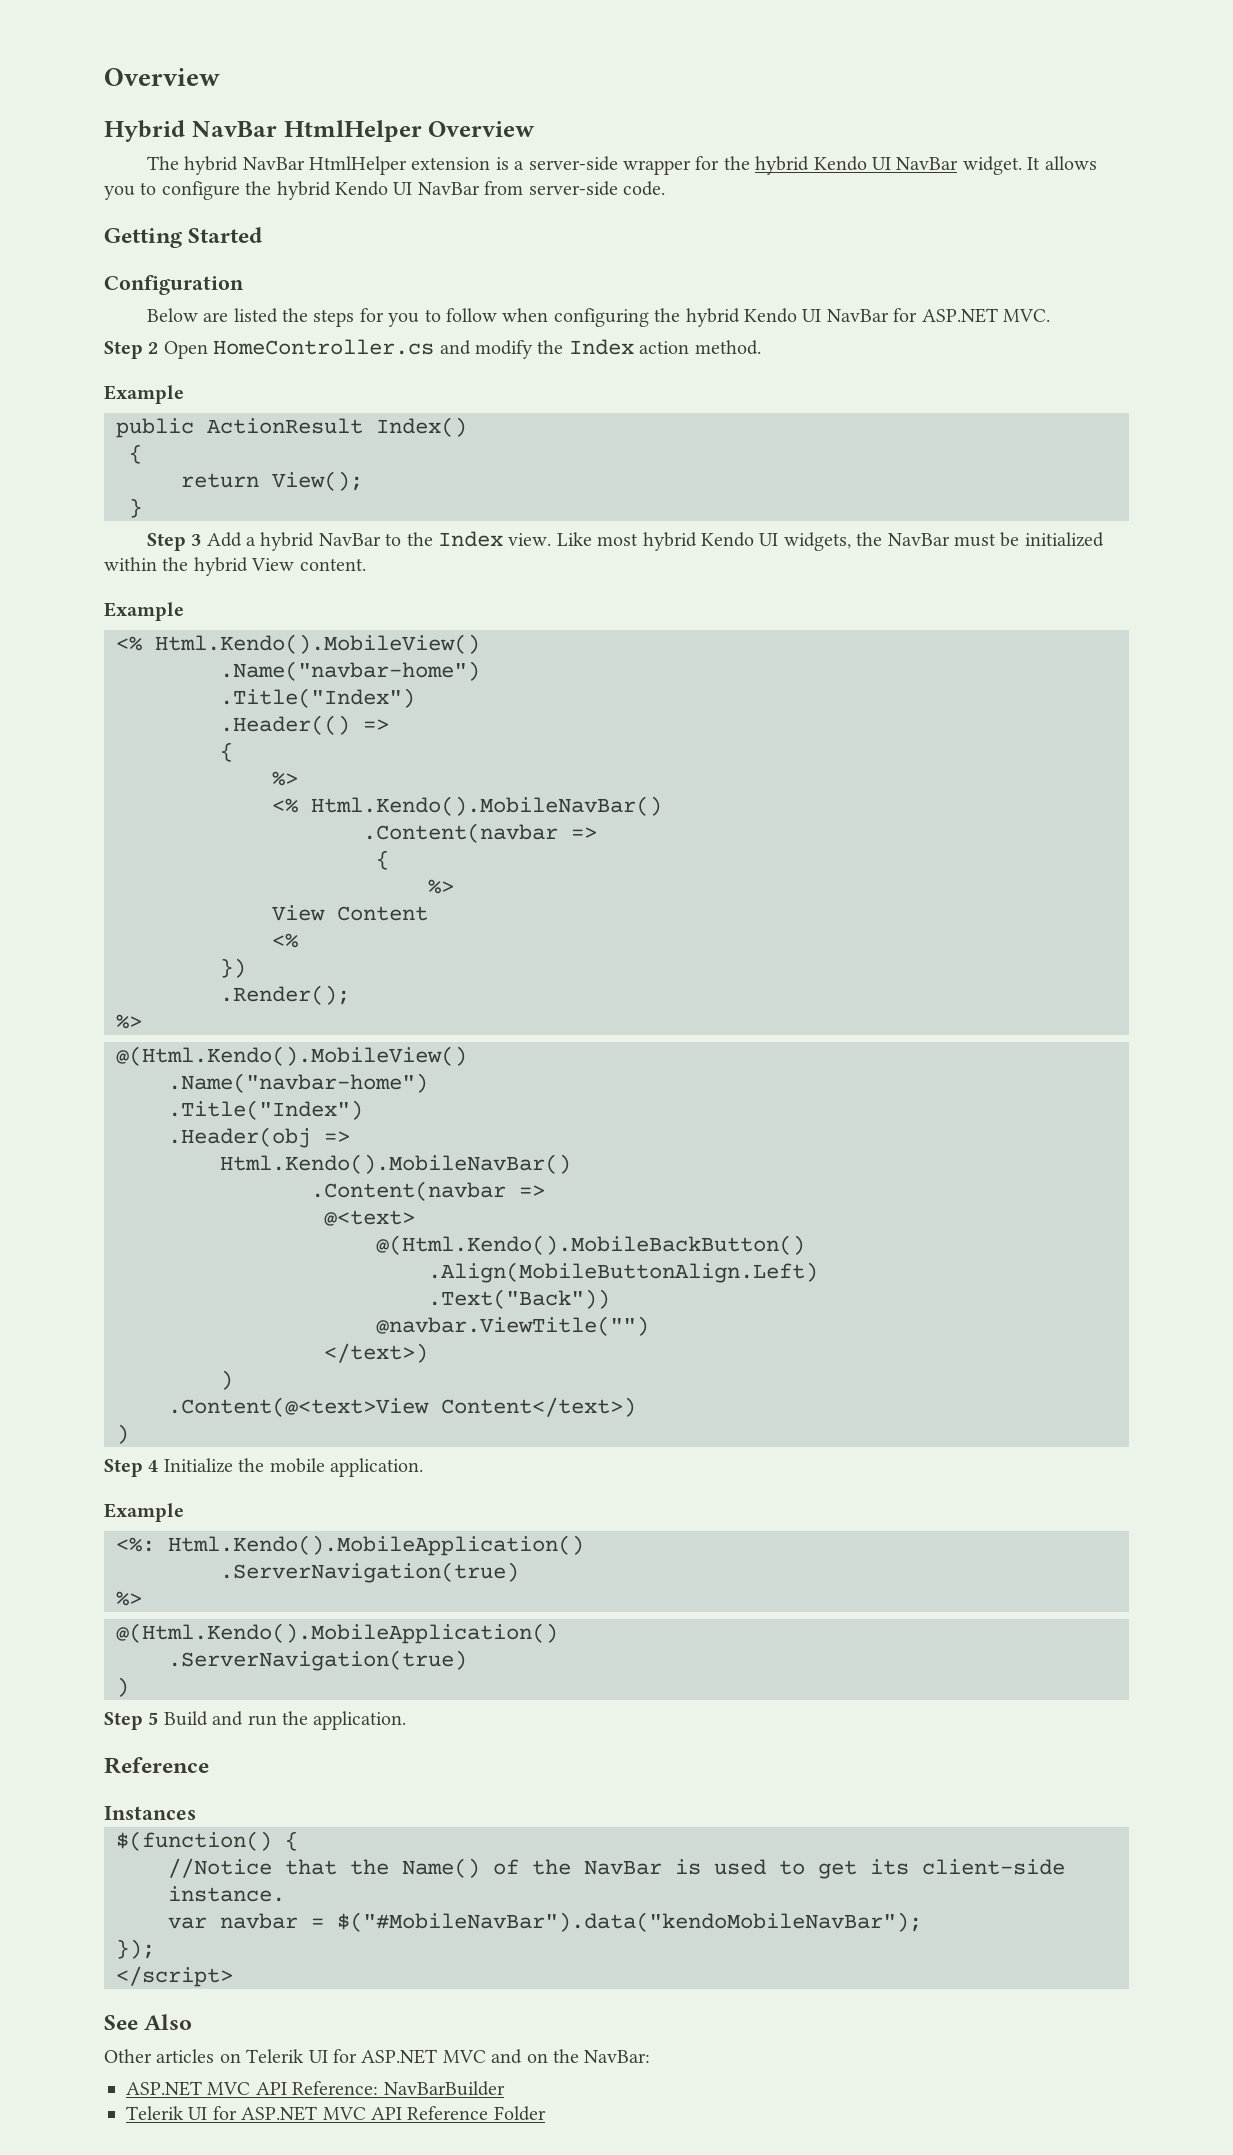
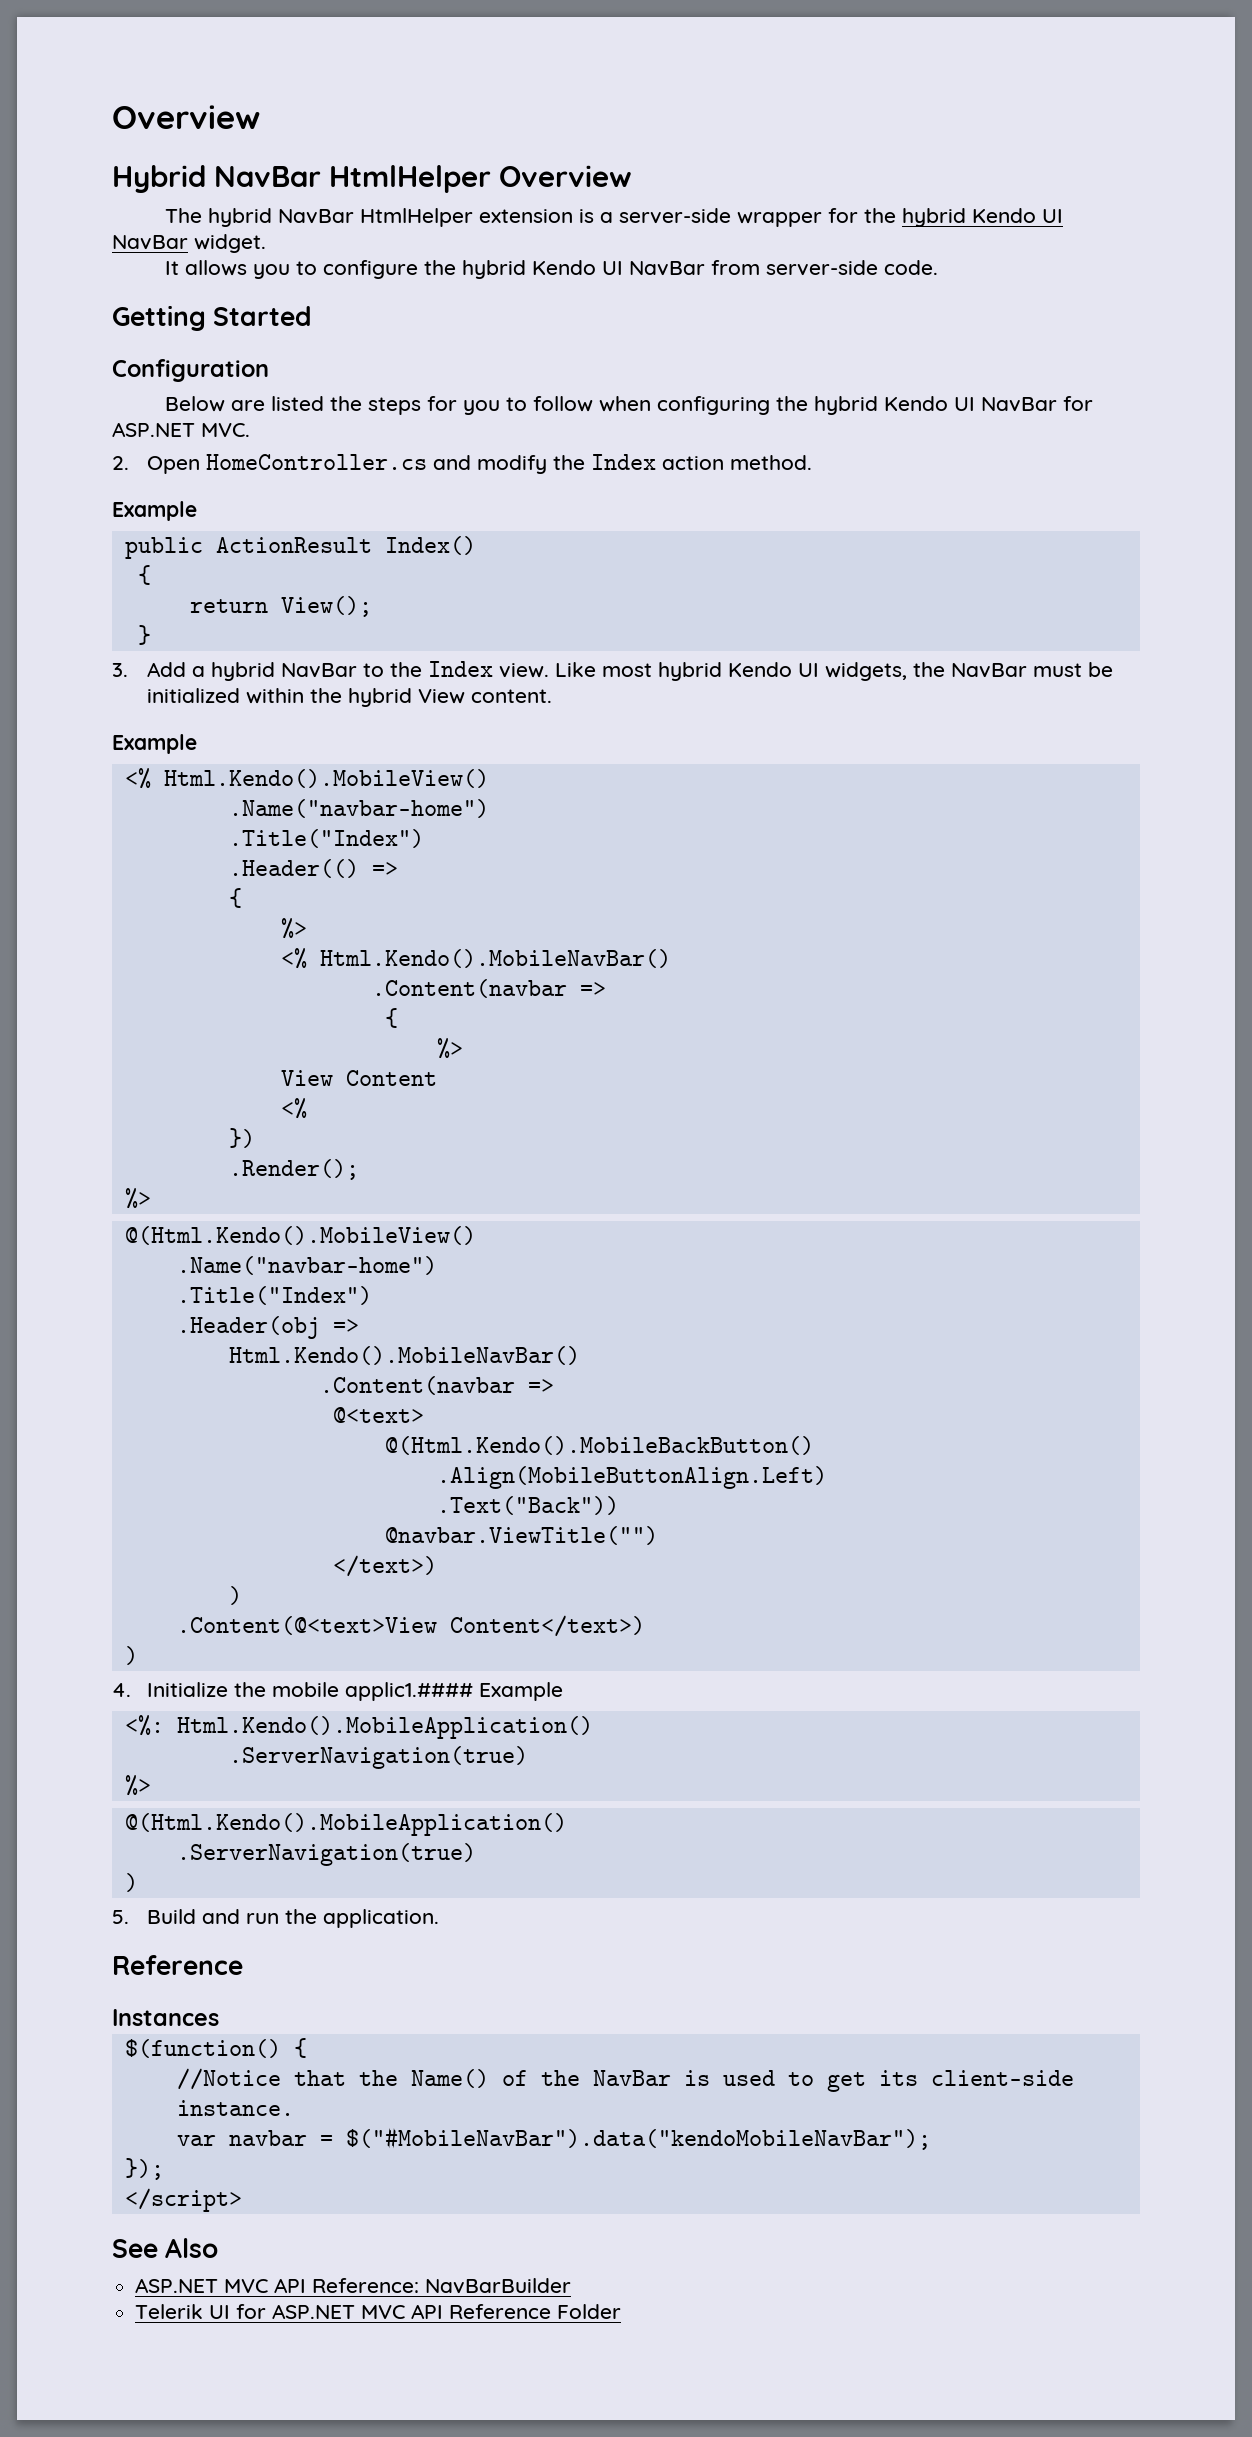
- The hybrid NavBar HtmlHelper extension is a server-side wrapper for the hybrid Kendo UI NavBar widget. It allows you to configure the hybrid Kendo UI NavBar from server-side code.
+ The hybrid NavBar HtmlHelper extension is a server-side wrapper for the hybrid Kendo UI NavBar widget.
+ It allows you to configure the hybrid Kendo UI NavBar from server-side code.
- Step 2 Open HomeController.cs and modify the Index action method.
+ 2. Open HomeController.cs and modify the Index action method.
- Step 3 Add a hybrid NavBar to the Index view.
+ 3. Add a hybrid NavBar to the Index view.
- Step 4 Initialize the mobile application.
- Example
+ 4. Initialize the mobile applic1.#### Example
- Step 5 Build and run the application.
+ 5. Build and run the application.
- Other articles on Telerik UI for ASP.NET MVC and on the NavBar:

